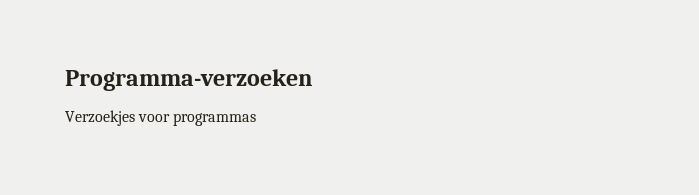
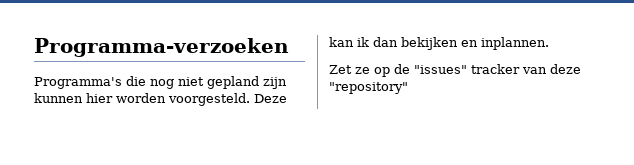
- Verzoekjes voor programmas
+ Programma's die nog niet gepland zijn kunnen hier worden voorgesteld. Deze kan ik dan bekijken en inplannen.
+ Zet ze op de "issues" tracker van deze "repository"

